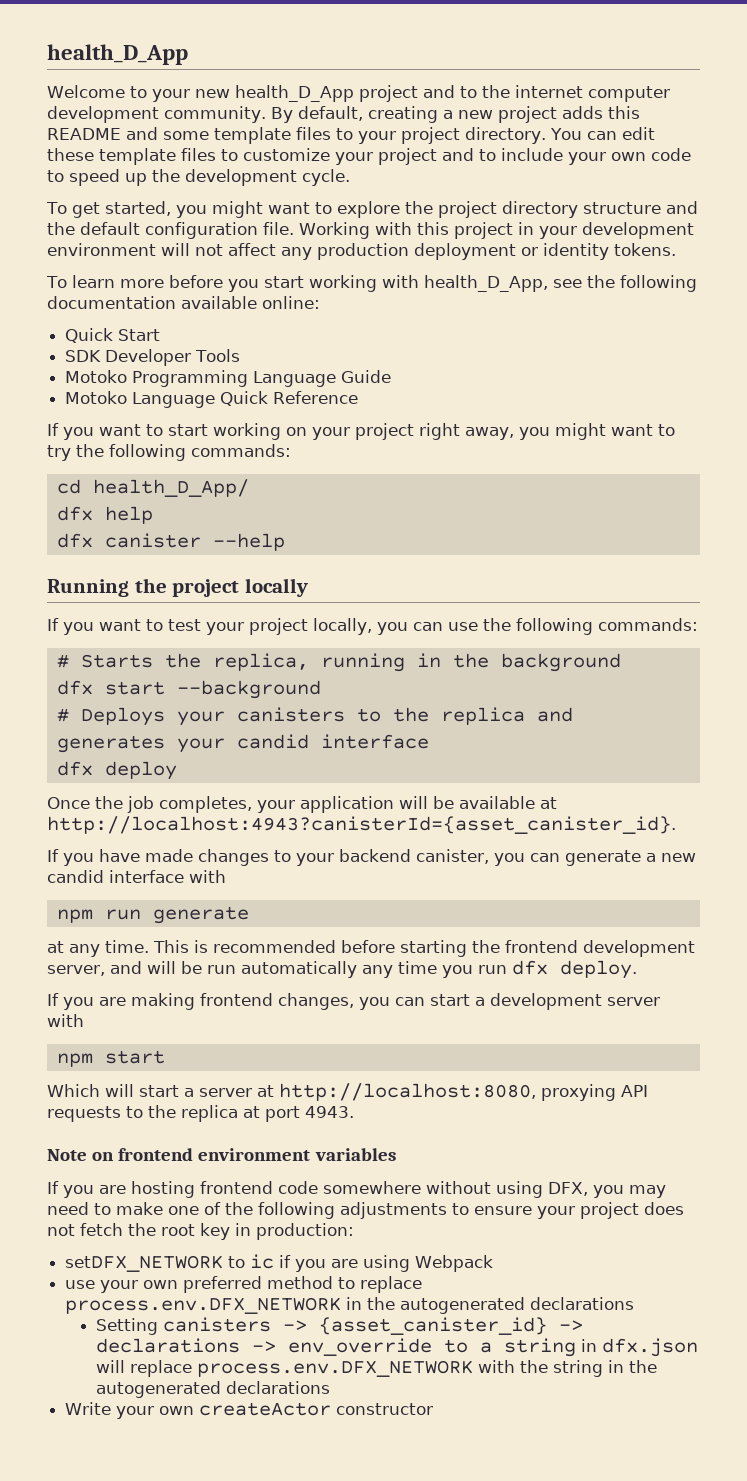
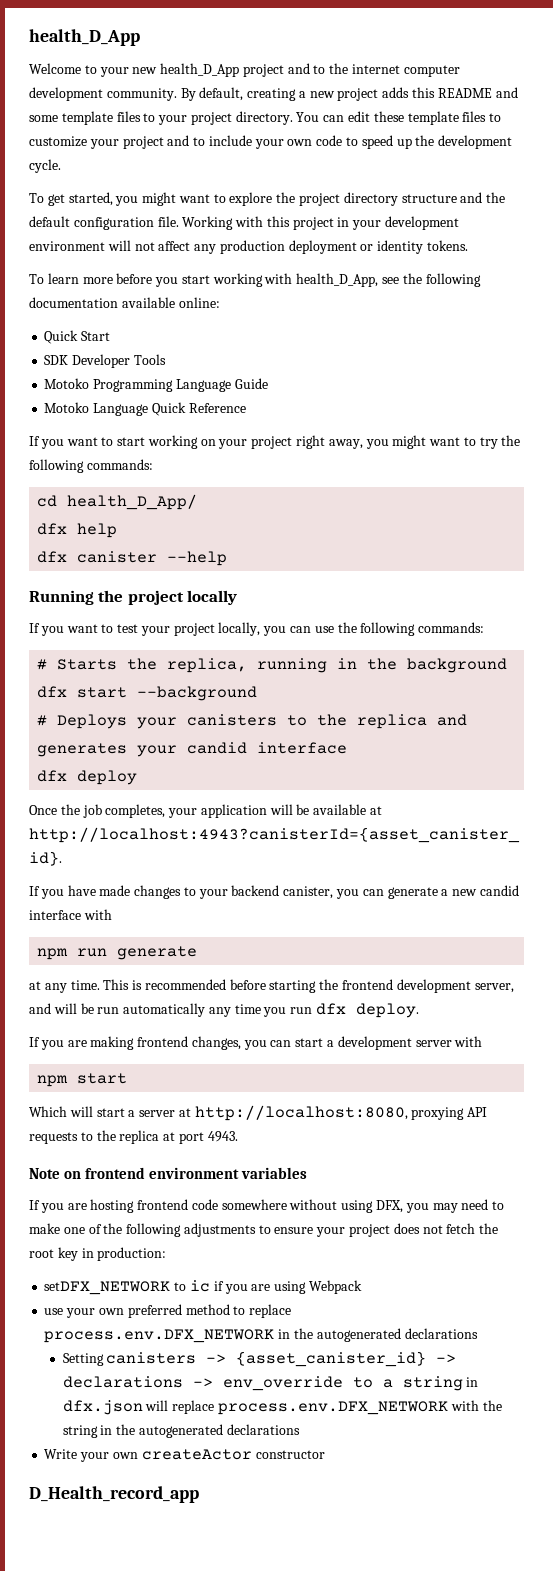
+ D_Health_record_app

